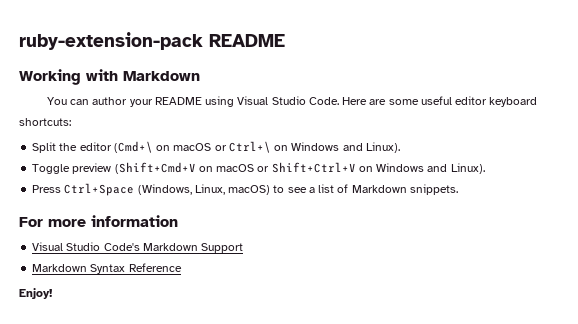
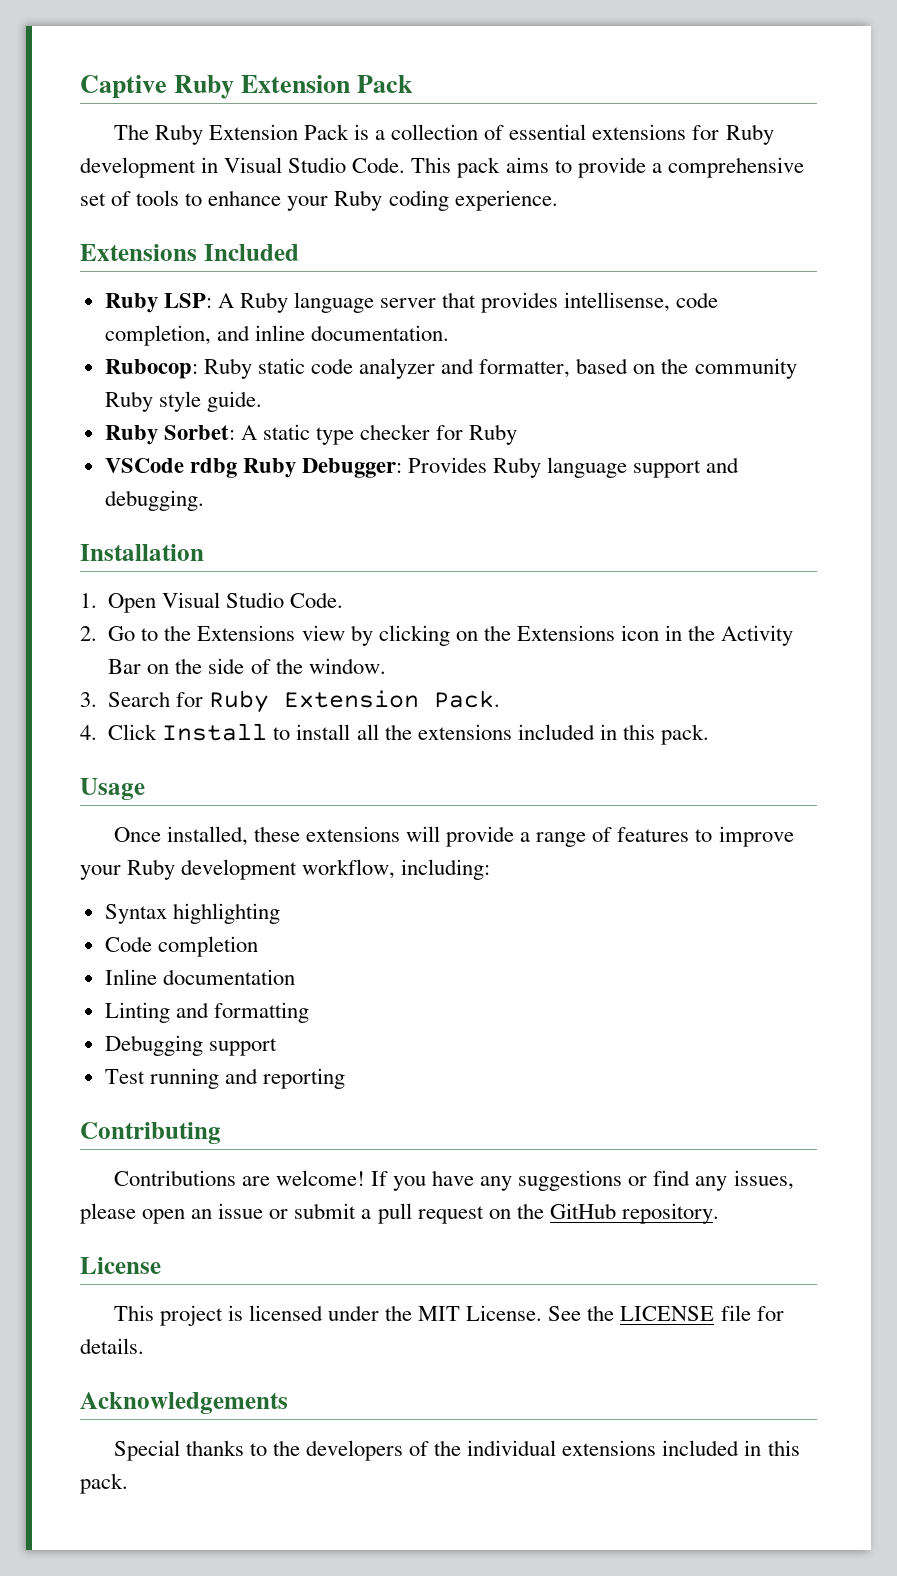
- ruby-extension-pack README
- Working with Markdown
- You can author your README using Visual Studio Code. Here are some useful editor keyboard shortcuts:
- Split the editor (Cmd+\ on macOS or Ctrl+\ on Windows and Linux).
- Toggle preview (Shift+Cmd+V on macOS or Shift+Ctrl+V on Windows and Linux).
- Press Ctrl+Space (Windows, Linux, macOS) to see a list of Markdown snippets.
- For more information
- Visual Studio Code's Markdown Support
- Markdown Syntax Reference
- Enjoy!
+ Captive Ruby Extension Pack
+ The Ruby Extension Pack is a collection of essential extensions for Ruby development in Visual Studio Code. This pack aims to provide a comprehensive set of tools to enhance your Ruby coding experience.
+ Extensions Included
+ Ruby LSP: A Ruby language server that provides intellisense, code completion, and inline documentation.
+ Rubocop: Ruby static code analyzer and formatter, based on the community Ruby style guide.
+ Ruby Sorbet: A static type checker for Ruby
+ VSCode rdbg Ruby Debugger: Provides Ruby language support and debugging.
+ Installation
+ 1. Open Visual Studio Code.
+ 2. Go to the Extensions view by clicking on the Extensions icon in the Activity Bar on the side of the window.
+ 3. Search for Ruby Extension Pack.
+ 4. Click Install to install all the extensions included in this pack.
+ Usage
+ Once installed, these extensions will provide a range of features to improve your Ruby development workflow, including:
+ Syntax highlighting
+ Code completion
+ Inline documentation
+ Linting and formatting
+ Debugging support
+ Test running and reporting
+ Contributing
+ Contributions are welcome! If you have any suggestions or find any issues, please open an issue or submit a pull request on the GitHub repository.
+ License
+ This project is licensed under the MIT License. See the LICENSE file for details.
+ Acknowledgements
+ Special thanks to the developers of the individual extensions included in this pack.

